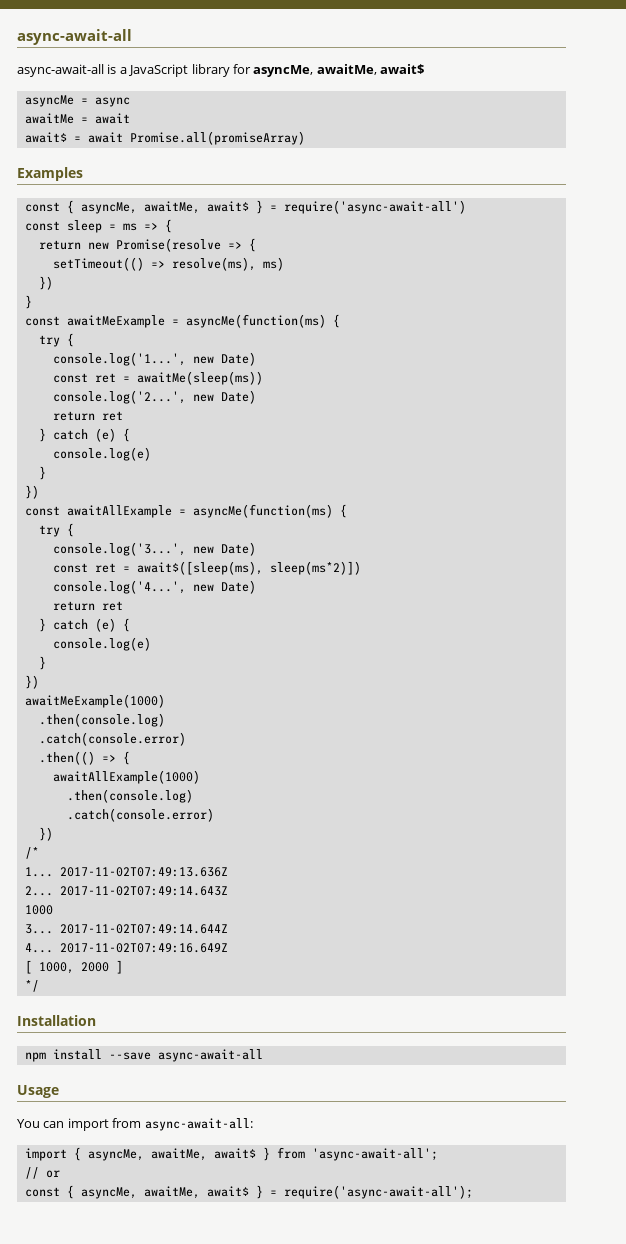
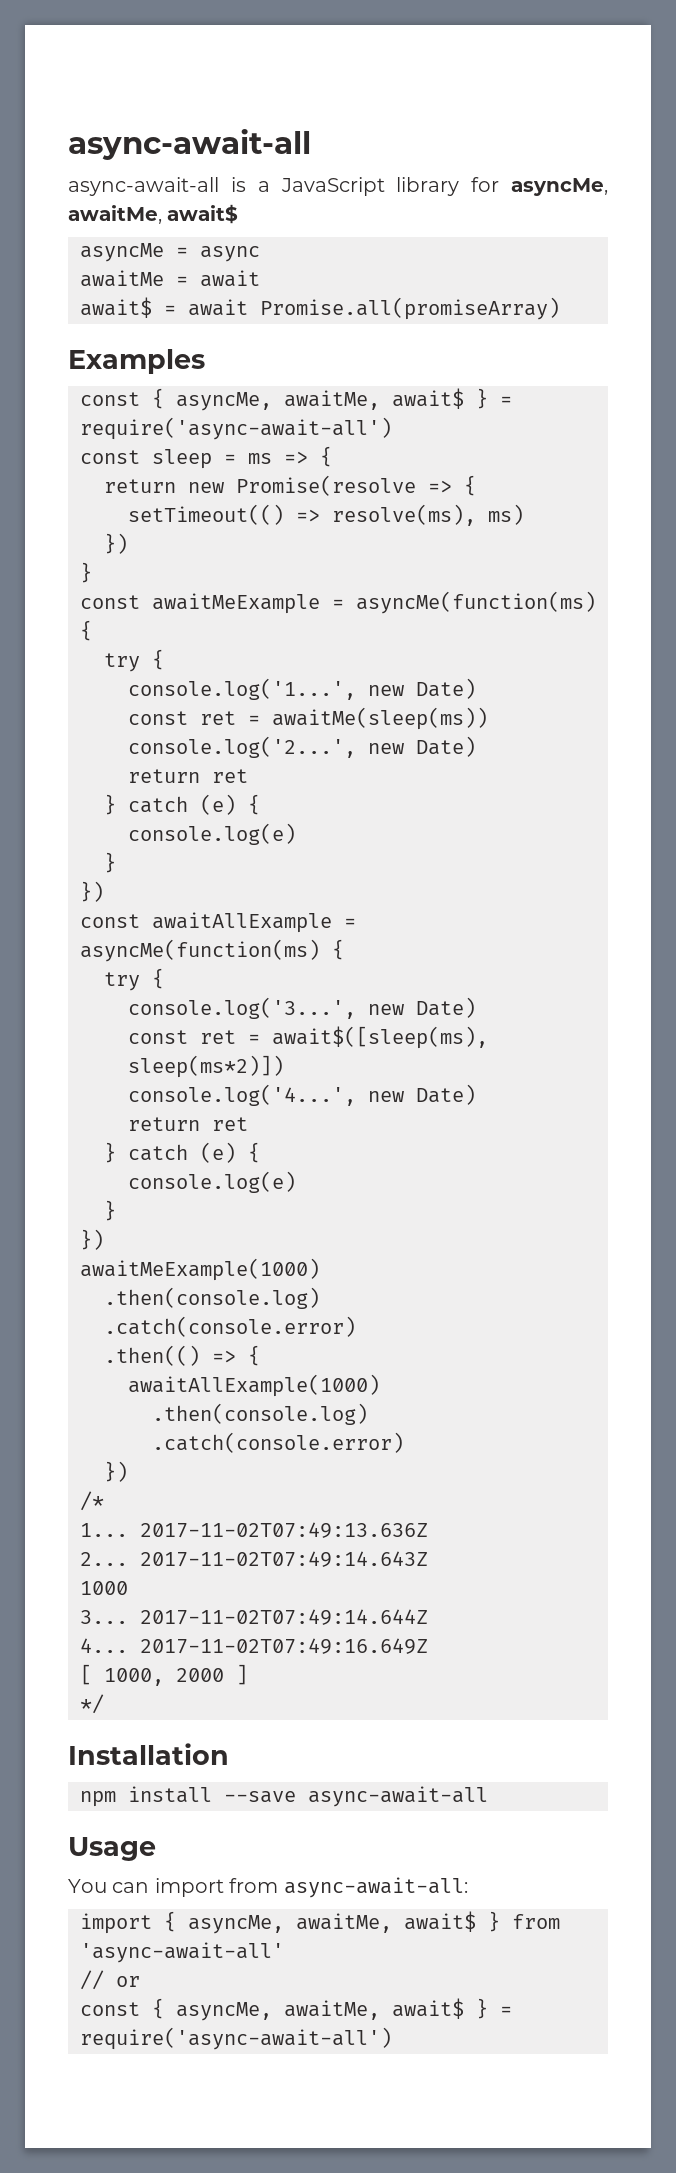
- import { asyncMe, awaitMe, await$ } from 'async-await-all';
+ import { asyncMe, awaitMe, await$ } from 'async-await-all'
  // or
- const { asyncMe, awaitMe, await$ } = require('async-await-all');
+ const { asyncMe, awaitMe, await$ } = require('async-await-all')

